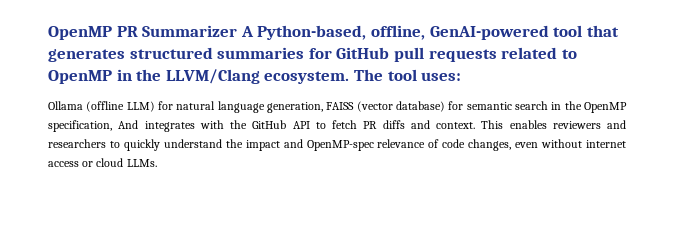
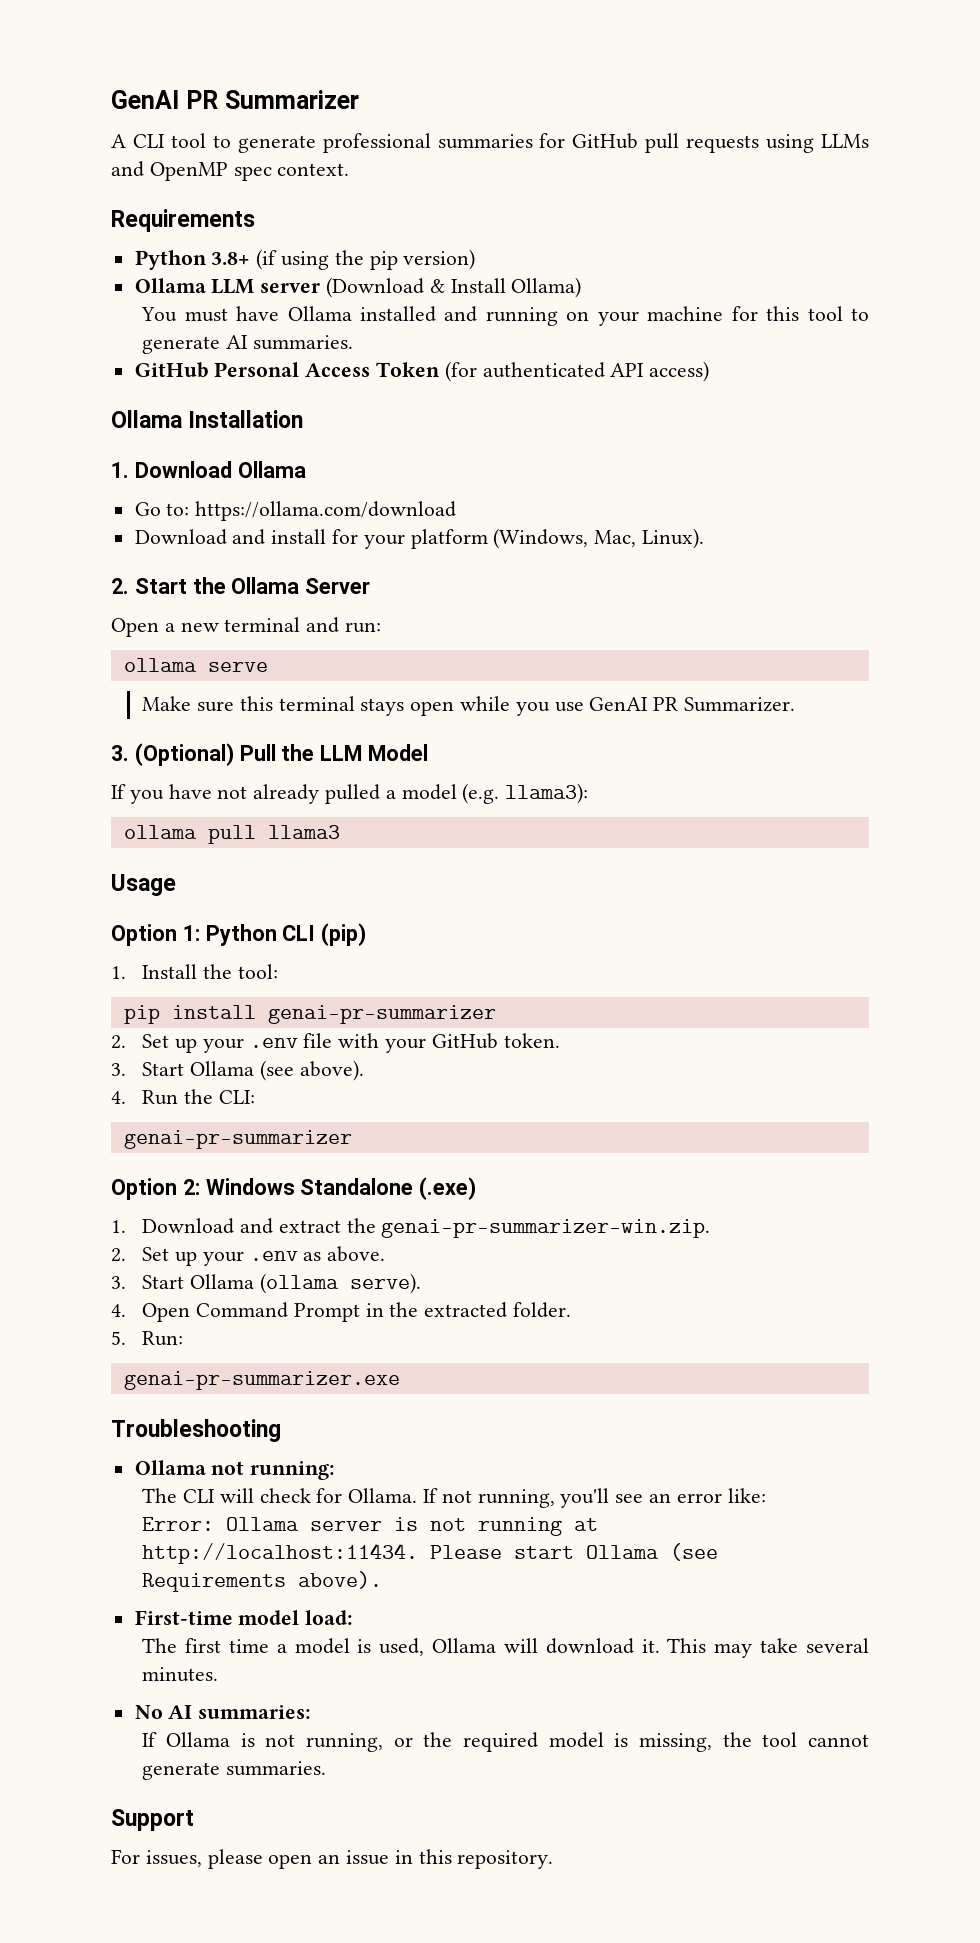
- OpenMP PR Summarizer A Python-based, offline, GenAI-powered tool that generates structured summaries for GitHub pull requests related to OpenMP in the LLVM/Clang ecosystem. The tool uses:
- Ollama (offline LLM) for natural language generation, FAISS (vector database) for semantic search in the OpenMP specification, And integrates with the GitHub API to fetch PR diffs and context. This enables reviewers and researchers to quickly understand the impact and OpenMP-spec relevance of code changes, even without internet access or cloud LLMs.
+ GenAI PR Summarizer
+ A CLI tool to generate professional summaries for GitHub pull requests using LLMs and OpenMP spec context.
+ Requirements
+ Python 3.8+ (if using the pip version)
+ Ollama LLM server (Download & Install Ollama)
+ You must have Ollama installed and running on your machine for this tool to generate AI summaries.
+ GitHub Personal Access Token (for authenticated API access)
+ Ollama Installation
+ 1. Download Ollama
+ Go to: https://ollama.com/download
+ Download and install for your platform (Windows, Mac, Linux).
+ 2. Start the Ollama Server
+ Open a new terminal and run:
+ ollama serve
+ Make sure this terminal stays open while you use GenAI PR Summarizer.
+ 3. (Optional) Pull the LLM Model
+ If you have not already pulled a model (e.g. llama3):
+ ollama pull llama3
+ Usage
+ Option 1: Python CLI (pip)
+ 1. Install the tool:
+ pip install genai-pr-summarizer
+ 2. Set up your .env file with your GitHub token.
+ 3. Start Ollama (see above).
+ 4. Run the CLI:
+ genai-pr-summarizer
+ Option 2: Windows Standalone (.exe)
+ 1. Download and extract the genai-pr-summarizer-win.zip.
+ 2. Set up your .env as above.
+ 3. Start Ollama (ollama serve).
+ 4. Open Command Prompt in the extracted folder.
+ 5. Run:
+ genai-pr-summarizer.exe
+ Troubleshooting
+ Ollama not running:
+ The CLI will check for Ollama. If not running, you'll see an error like:
+ Error: Ollama server is not running at http://localhost:11434. Please start Ollama (see Requirements above).
+ First-time model load:
+ The first time a model is used, Ollama will download it. This may take several minutes.
+ No AI summaries:
+ If Ollama is not running, or the required model is missing, the tool cannot generate summaries.
+ Support
+ For issues, please open an issue in this repository.

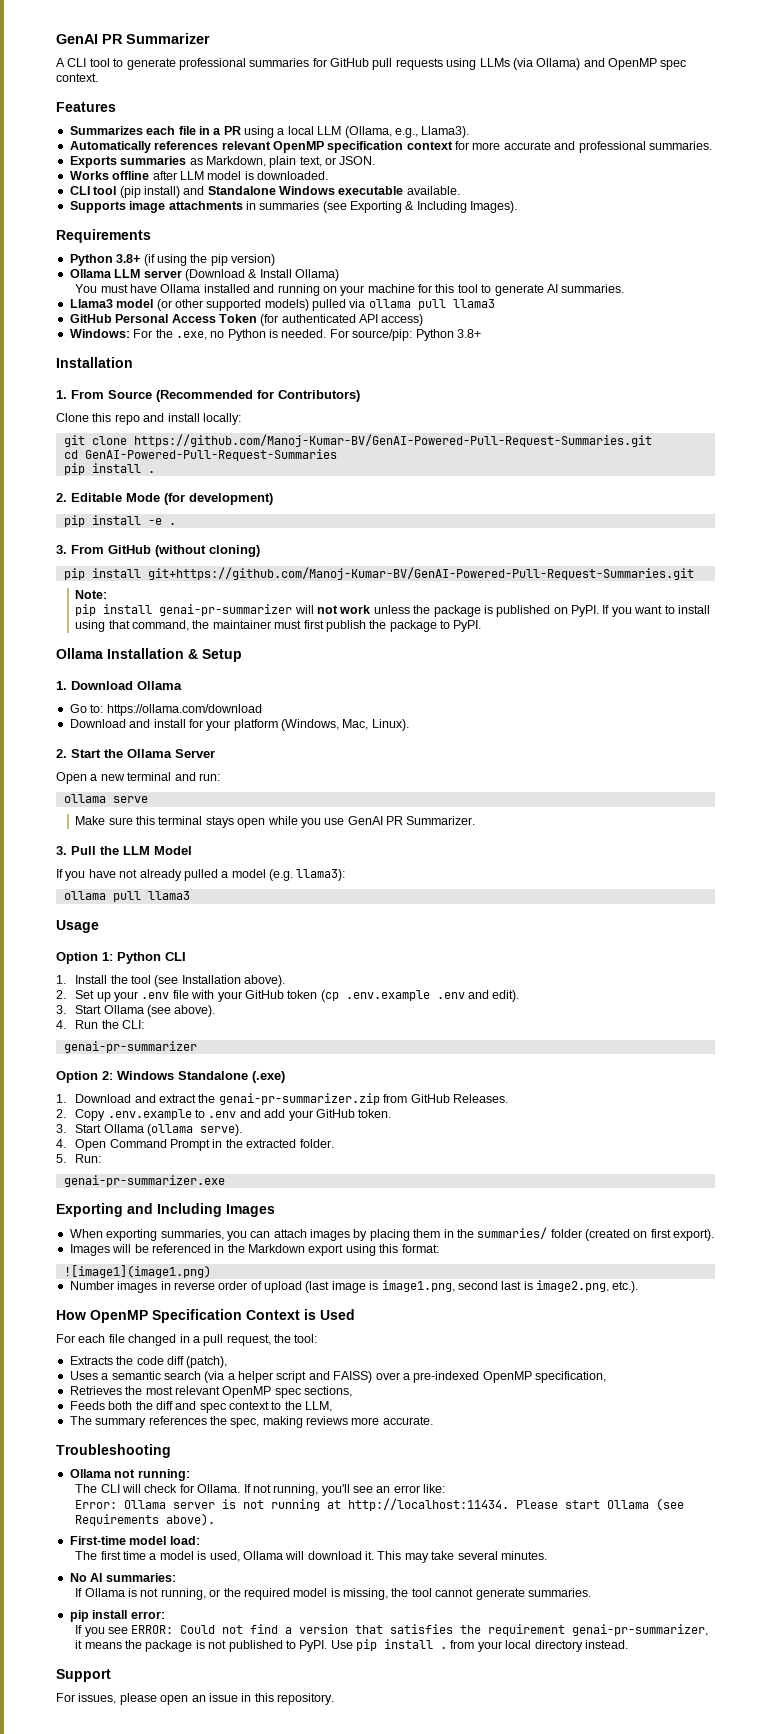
- A CLI tool to generate professional summaries for GitHub pull requests using LLMs and OpenMP spec context.
+ A CLI tool to generate professional summaries for GitHub pull requests using LLMs (via Ollama) and OpenMP spec context.
+ Features
+ Summarizes each file in a PR using a local LLM (Ollama, e.g., Llama3).
+ Automatically references relevant OpenMP specification context for more accurate and professional summaries.
+ Exports summaries as Markdown, plain text, or JSON.
+ Works offline after LLM model is downloaded.
+ CLI tool (pip install) and Standalone Windows executable available.
+ Supports image attachments in summaries (see Exporting & Including Images).
+ Llama3 model (or other supported models) pulled via ollama pull llama3
+ Windows: For the .exe, no Python is needed. For source/pip: Python 3.8+
+ Installation
+ 1. From Source (Recommended for Contributors)
+ Clone this repo and install locally:
+ git clone https://github.com/Manoj-Kumar-BV/GenAI-Powered-Pull-Request-Summaries.git
+ cd GenAI-Powered-Pull-Request-Summaries
+ pip install .
+ 2. Editable Mode (for development)
+ pip install -e .
+ 3. From GitHub (without cloning)
+ pip install git+https://github.com/Manoj-Kumar-BV/GenAI-Powered-Pull-Request-Summaries.git
+ Note:
+ pip install genai-pr-summarizer will not work unless the package is published on PyPI. If you want to install using that command, the maintainer must first publish the package to PyPI.
- Ollama Installation
+ Ollama Installation & Setup
- 3. (Optional) Pull the LLM Model
+ 3. Pull the LLM Model
- Option 1: Python CLI (pip)
+ Option 1: Python CLI
- 1. Install the tool:
- pip install genai-pr-summarizer
+ 1. Install the tool (see Installation above).
- 2. Set up your .env file with your GitHub token.
+ 2. Set up your .env file with your GitHub token (cp .env.example .env and edit).
- 1. Download and extract the genai-pr-summarizer-win.zip.
- 2. Set up your .env as above.
+ 1. Download and extract the genai-pr-summarizer.zip from GitHub Releases.
+ 2. Copy .env.example to .env and add your GitHub token.
+ Exporting and Including Images
+ When exporting summaries, you can attach images by placing them in the summaries/ folder (created on first export).
+ Images will be referenced in the Markdown export using this format:
+ ![image1](image1.png)
+ Number images in reverse order of upload (last image is image1.png, second last is image2.png, etc.).
+ How OpenMP Specification Context is Used
+ For each file changed in a pull request, the tool:
+ Extracts the code diff (patch),
+ Uses a semantic search (via a helper script and FAISS) over a pre-indexed OpenMP specification,
+ Retrieves the most relevant OpenMP spec sections,
+ Feeds both the diff and spec context to the LLM,
+ The summary references the spec, making reviews more accurate.
+ pip install error:
+ If you see ERROR: Could not find a version that satisfies the requirement genai-pr-summarizer, it means the package is not published to PyPI. Use pip install . from your local directory instead.

